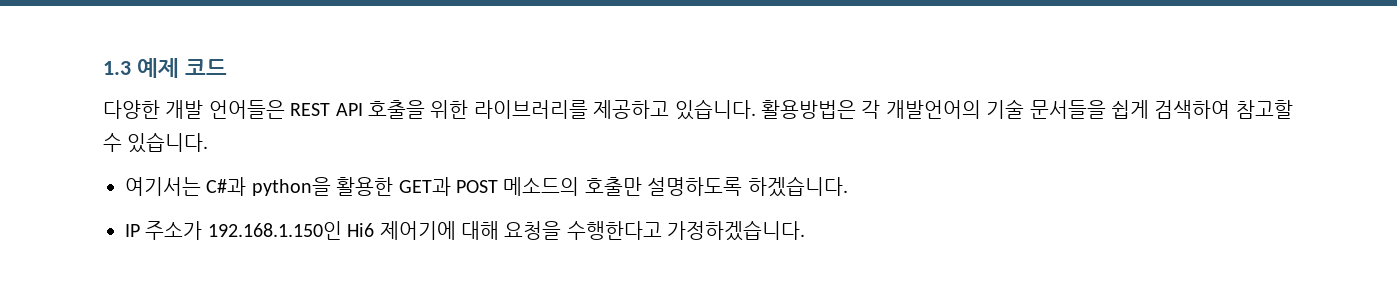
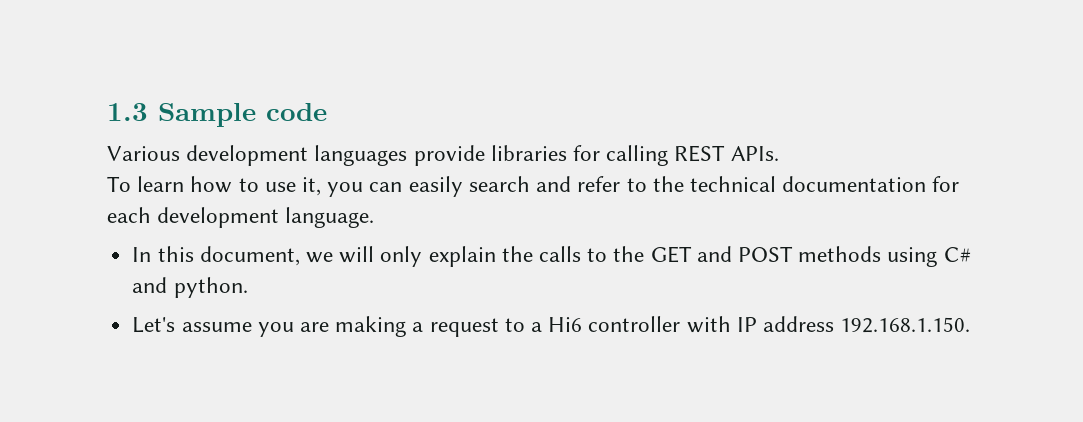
- 1.3 예제 코드
- 다양한 개발 언어들은 REST API 호출을 위한 라이브러리를 제공하고 있습니다. 활용방법은 각 개발언어의 기술 문서들을 쉽게 검색하여 참고할 수 있습니다.
- 여기서는 C#과 python을 활용한 GET과 POST 메소드의 호출만 설명하도록 하겠습니다.
- IP 주소가 192.168.1.150인 Hi6 제어기에 대해 요청을 수행한다고 가정하겠습니다.
+ 1.3 Sample code
+ Various development languages provide libraries for calling REST APIs.
+ To learn how to use it, you can easily search and refer to the technical documentation for each development language.
+ In this document, we will only explain the calls to the GET and POST methods using C# and python.
+ Let's assume you are making a request to a Hi6 controller with IP address 192.168.1.150.

